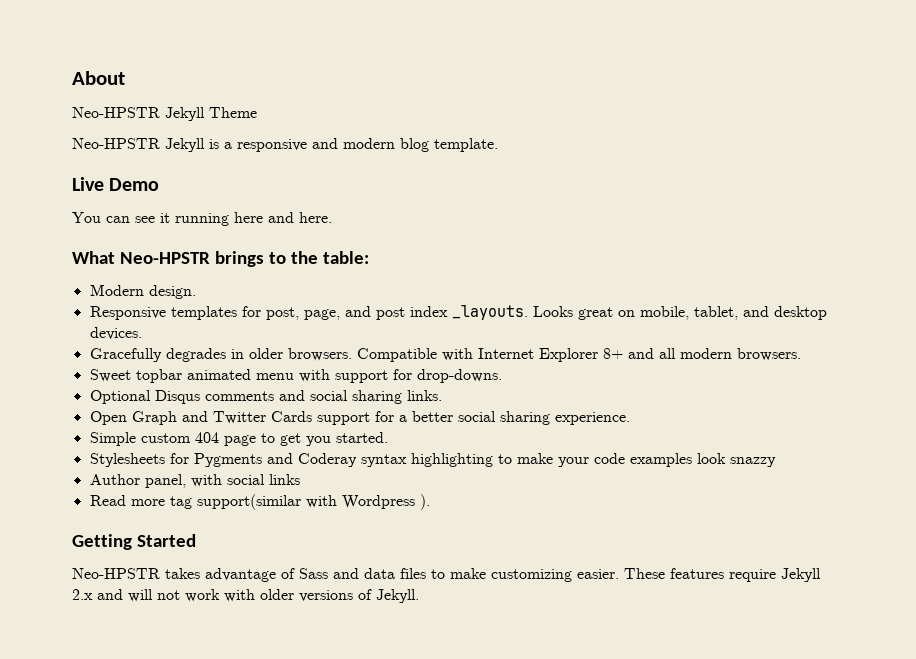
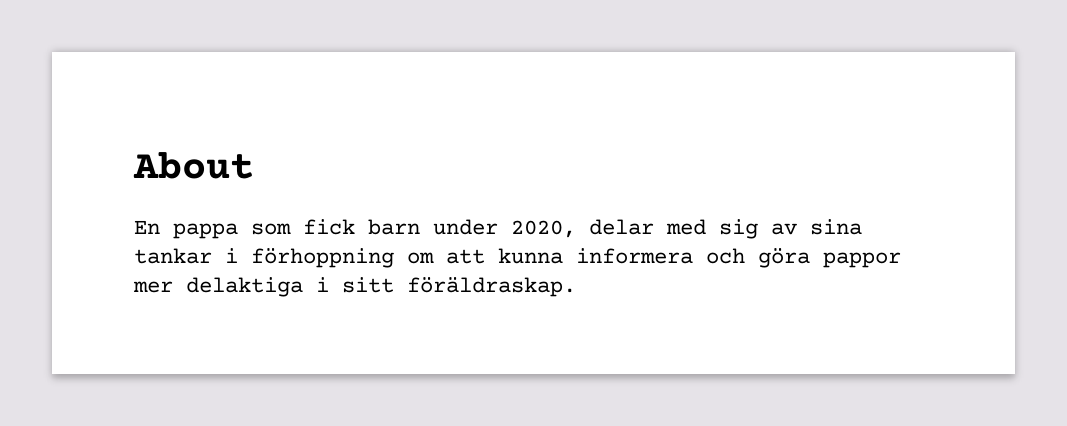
- Neo-HPSTR Jekyll Theme
- Neo-HPSTR Jekyll is a responsive and modern blog template.
- Live Demo
- You can see it running here and here.
- What Neo-HPSTR brings to the table:
- Modern design.
- Responsive templates for post, page, and post index _layouts. Looks great on mobile, tablet, and desktop devices.
- Gracefully degrades in older browsers. Compatible with Internet Explorer 8+ and all modern browsers.
- Sweet topbar animated menu with support for drop-downs.
- Optional Disqus comments and social sharing links.
- Open Graph and Twitter Cards support for a better social sharing experience.
- Simple custom 404 page to get you started.
- Stylesheets for Pygments and Coderay syntax highlighting to make your code examples look snazzy
- Author panel, with social links
- Read more tag support(similar with Wordpress ).
- Getting Started
- Neo-HPSTR takes advantage of Sass and data files to make customizing easier. These features require Jekyll 2.x and will not work with older versions of Jekyll.
+ En pappa som fick barn under 2020, delar med sig av sina tankar i förhoppning om att kunna informera och göra pappor mer delaktiga i sitt föräldraskap.

